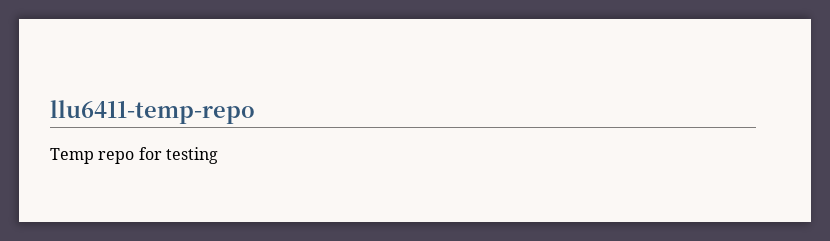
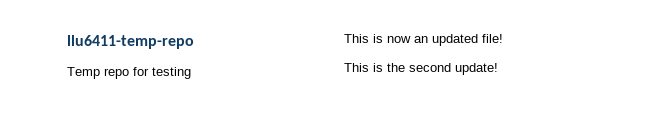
+ This is now an updated file!
+ This is the second update!

